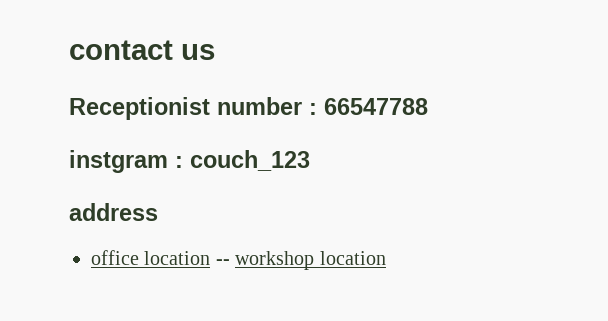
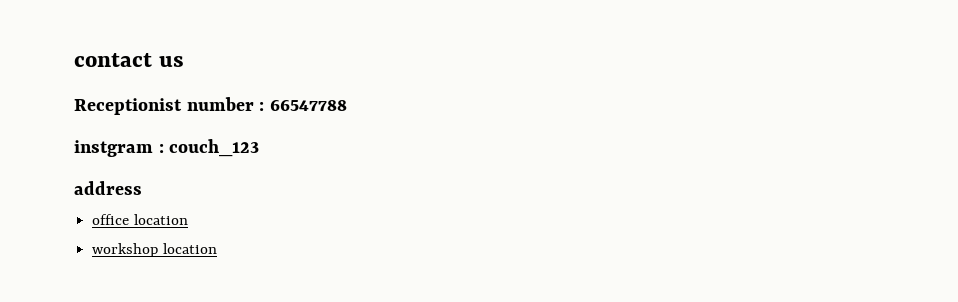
- office location -- workshop location
+ office location
+ workshop location

